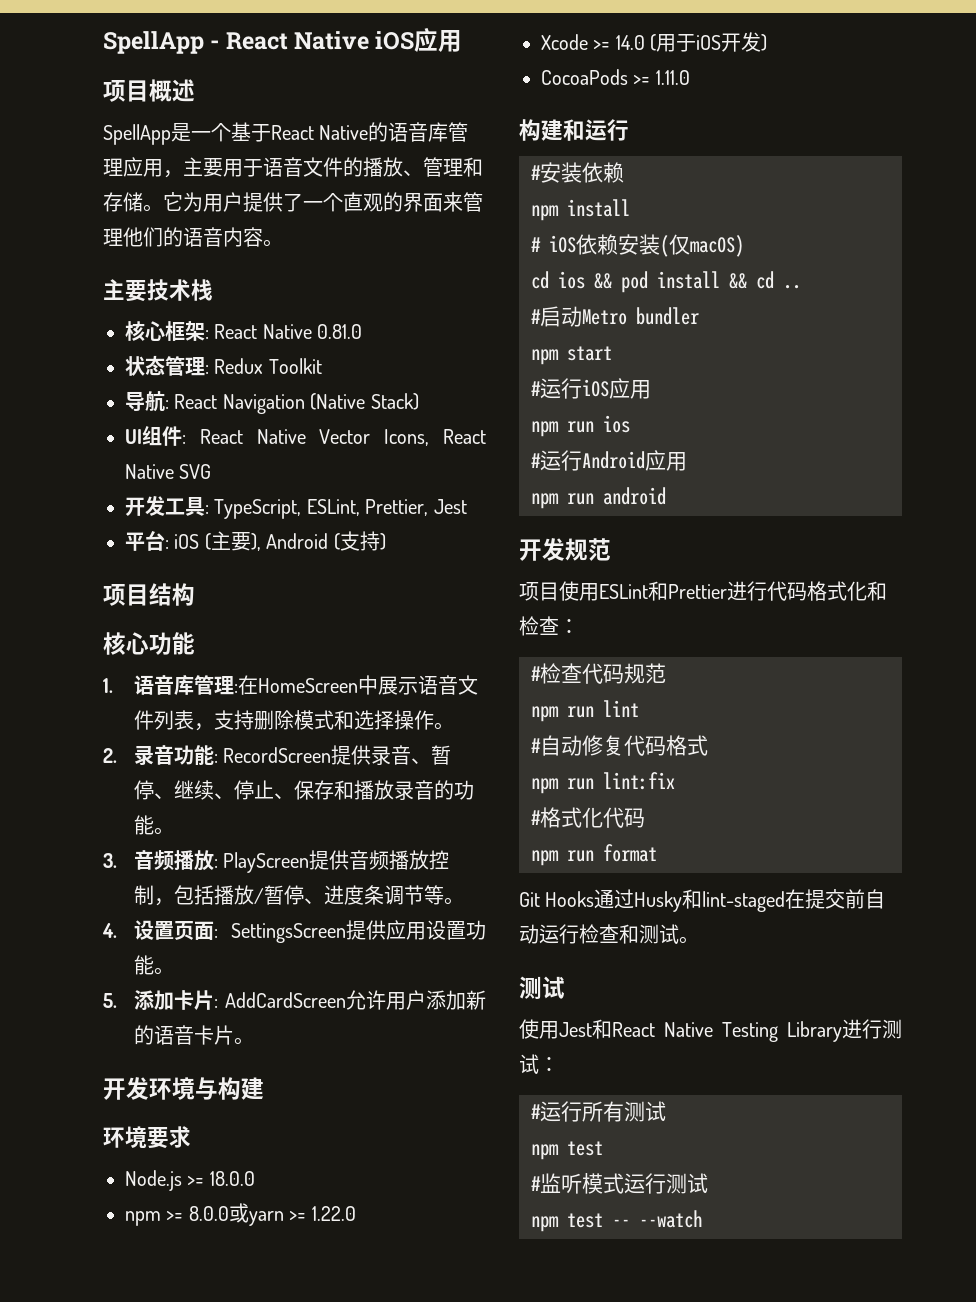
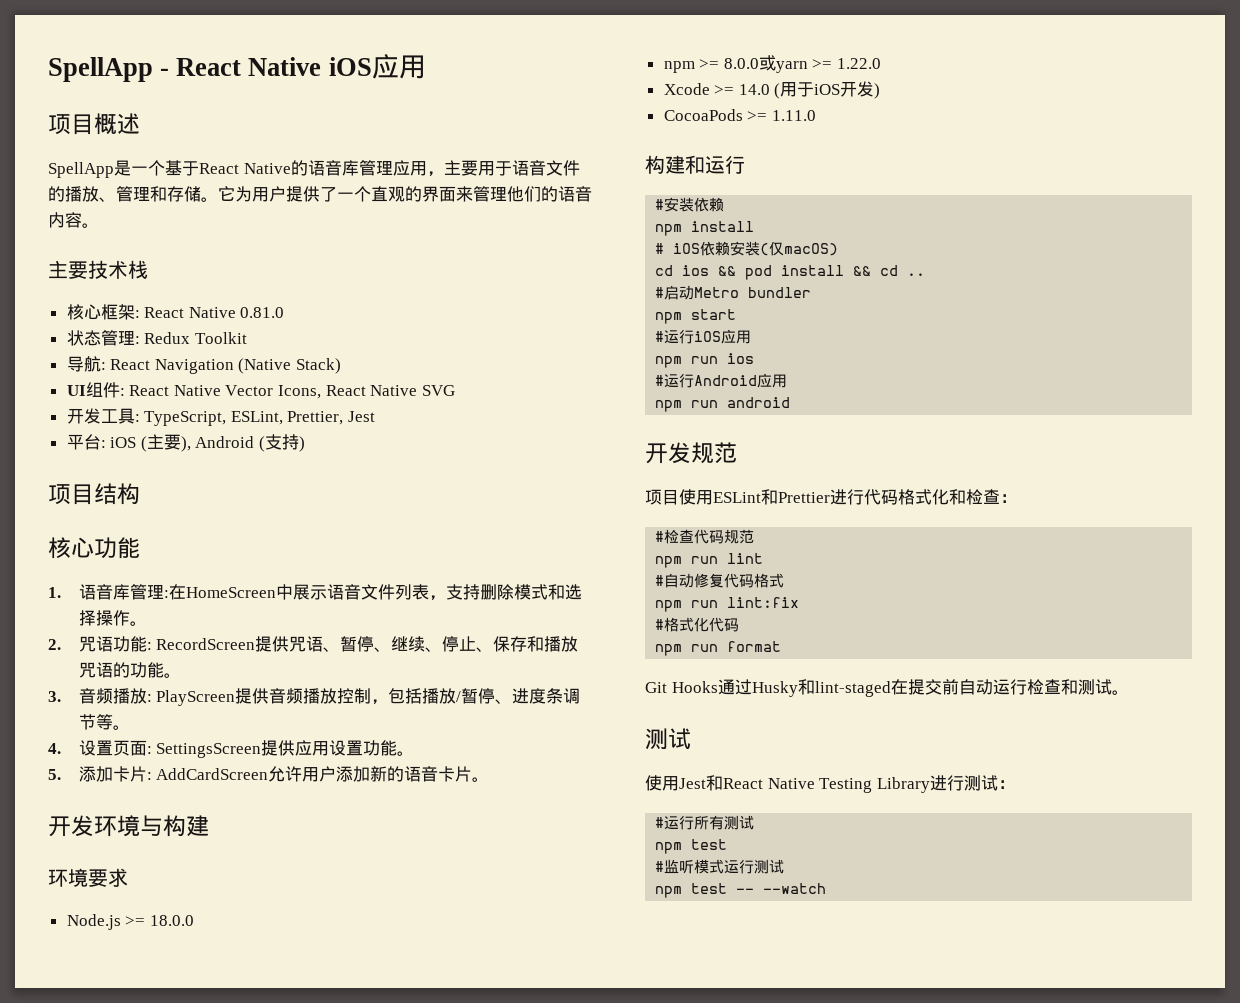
- 2.录音功能: RecordScreen提供录音、暂停、继续、停止、保存和播放录音的功能。
+ 2.咒语功能: RecordScreen提供咒语、暂停、继续、停止、保存和播放咒语的功能。

